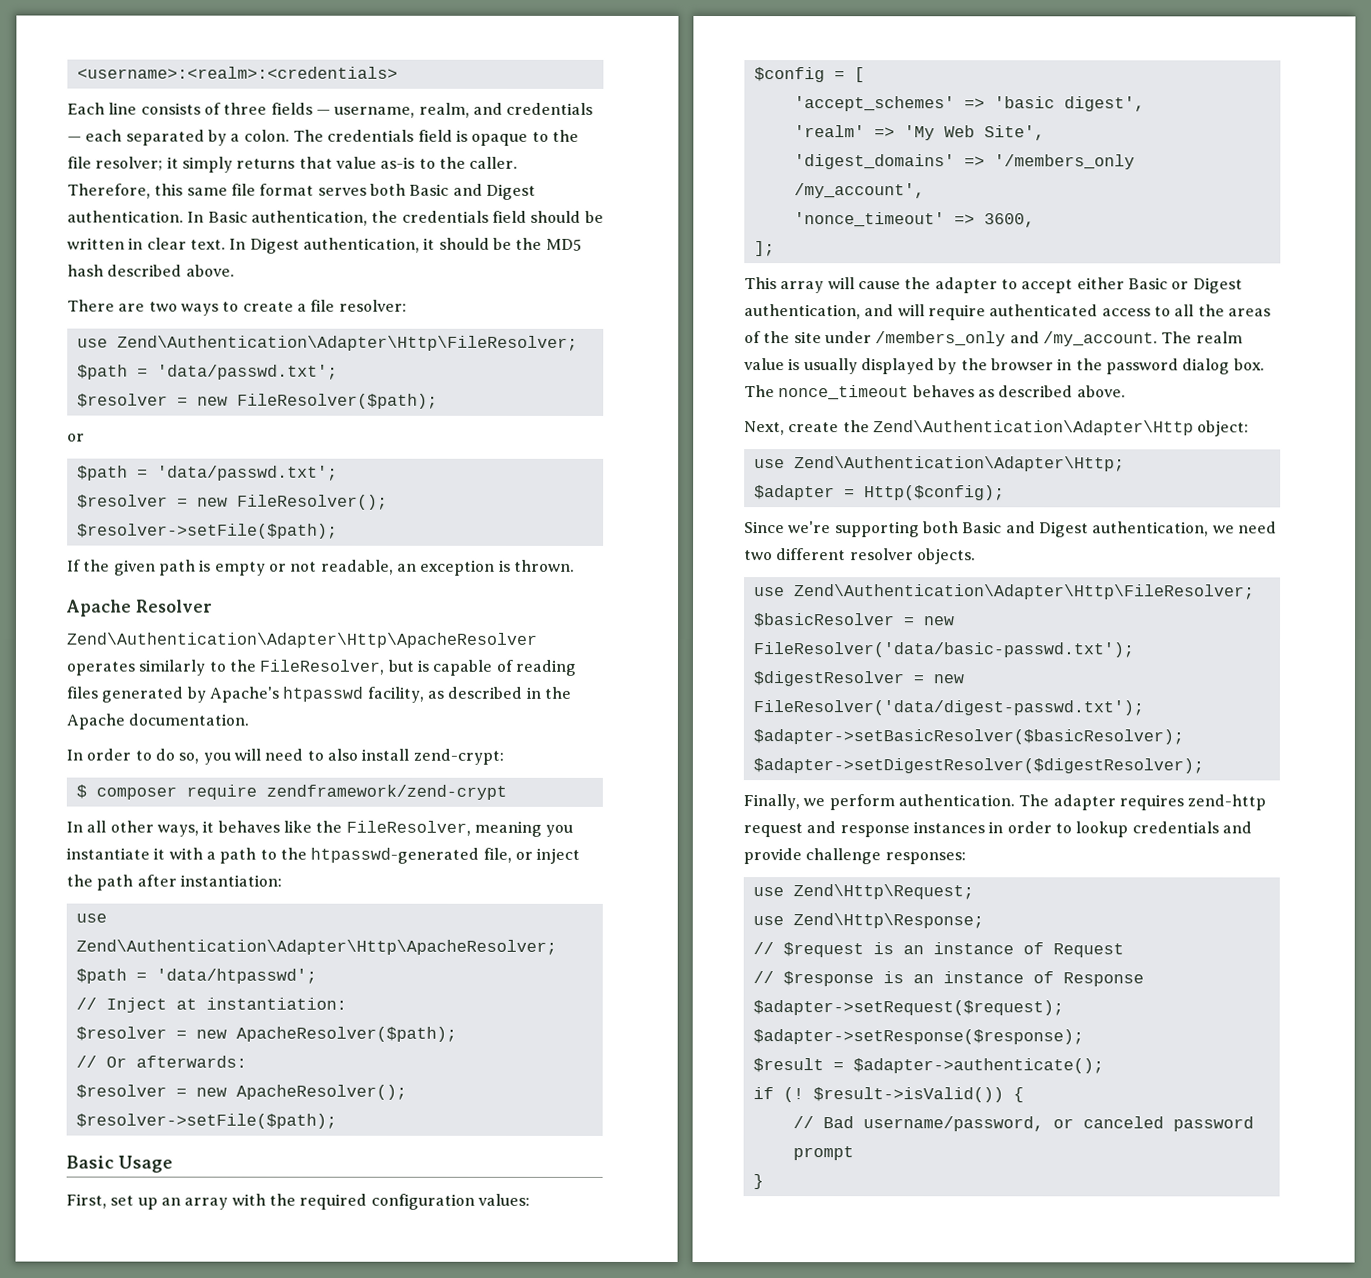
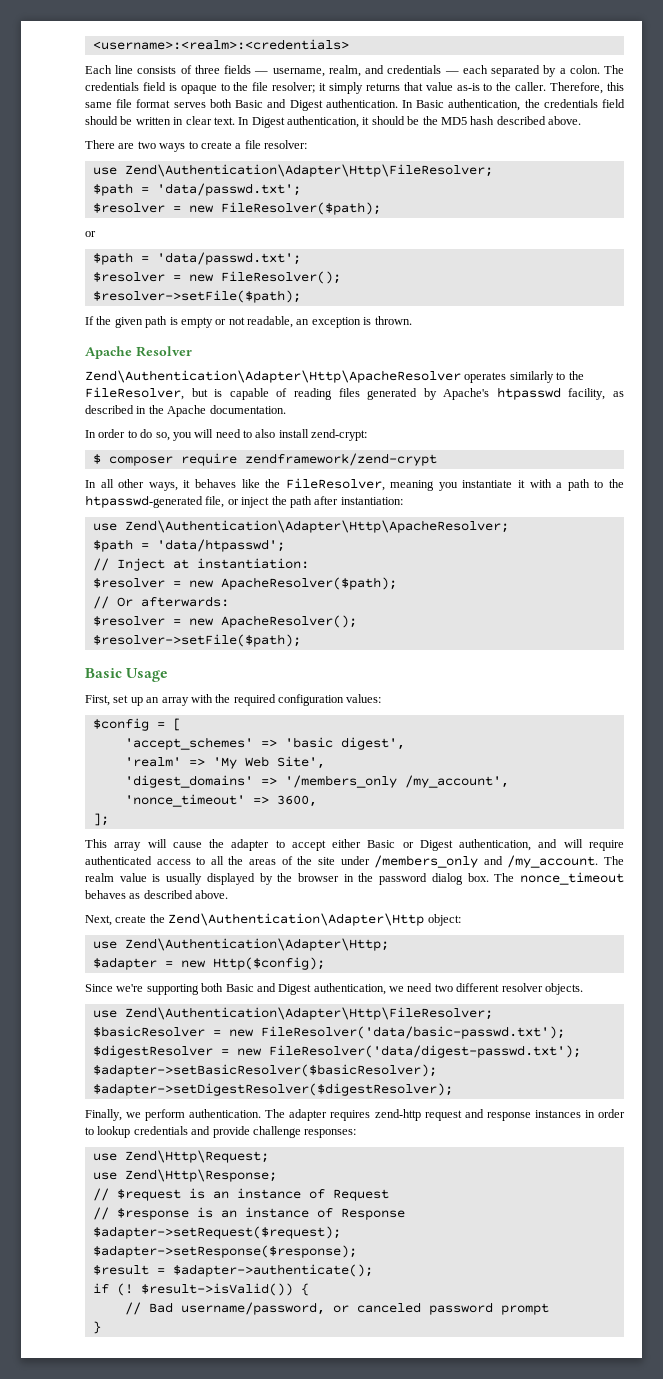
- $adapter = Http($config);
+ $adapter = new Http($config);

